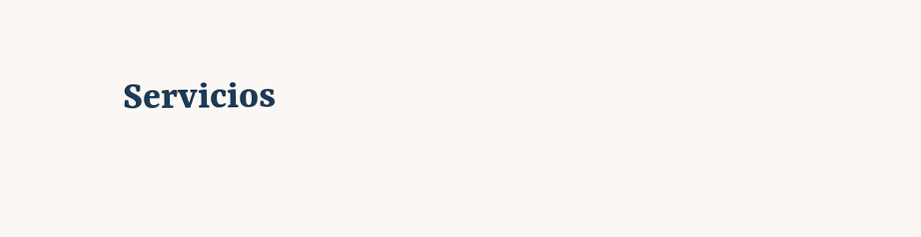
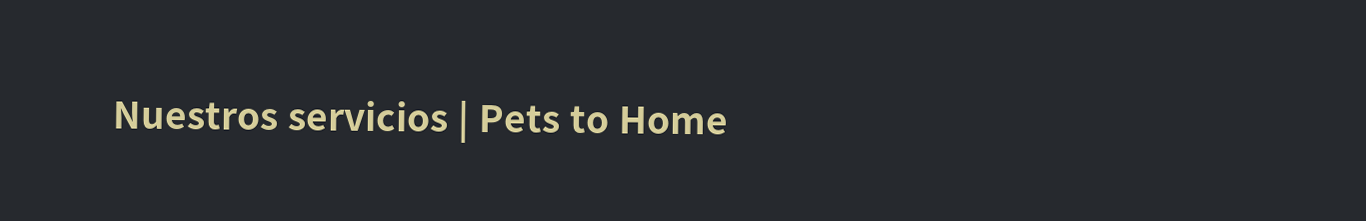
- Servicios
+ Nuestros servicios | Pets to Home

